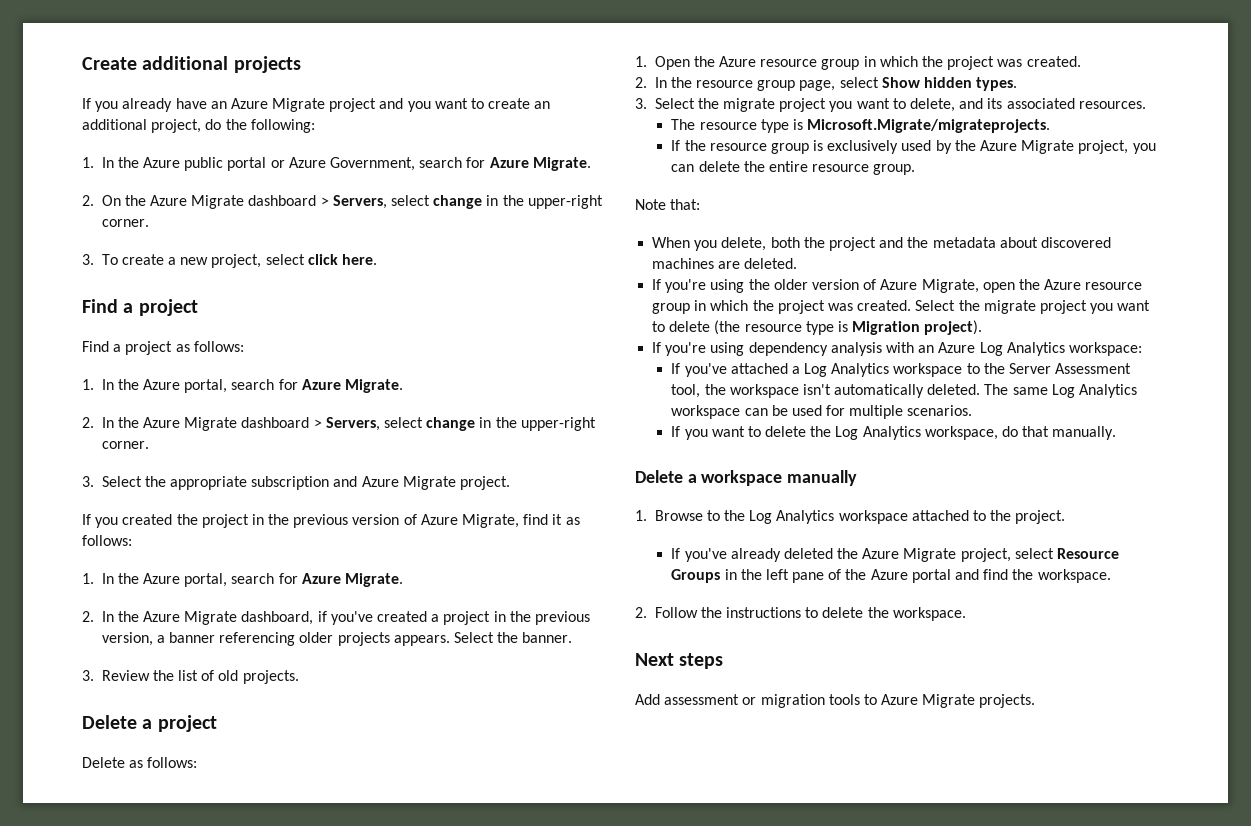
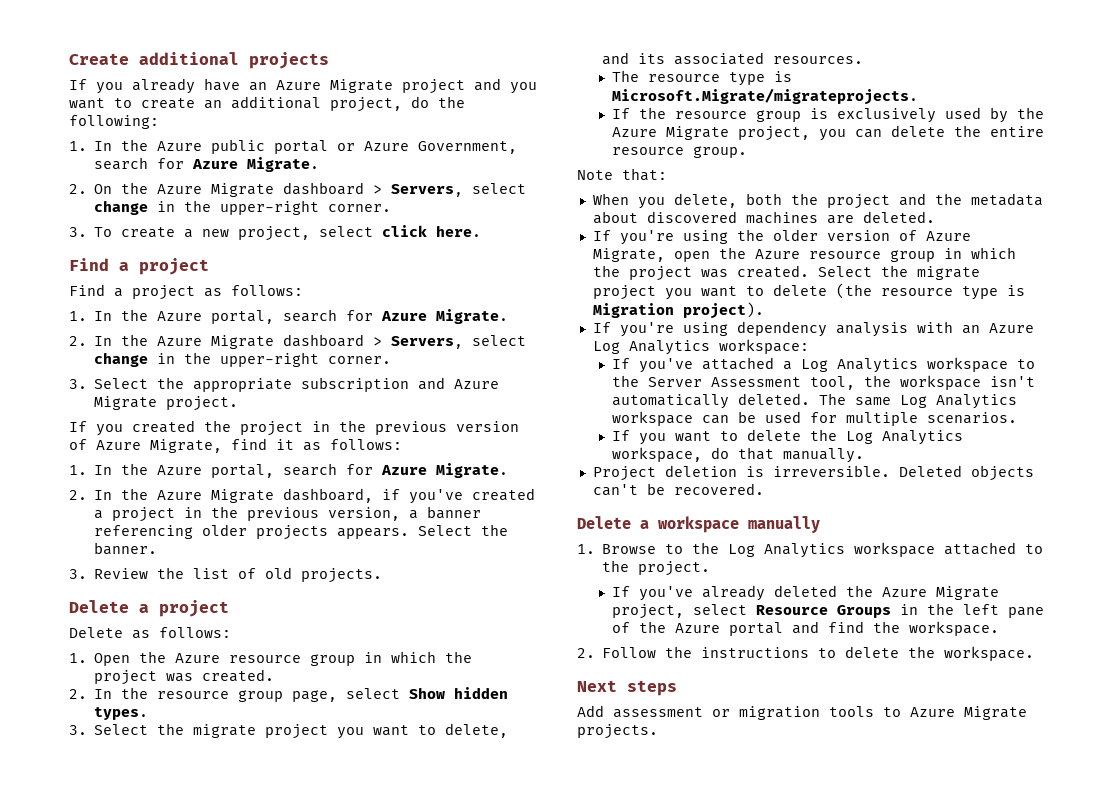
+ Project deletion is irreversible. Deleted objects can't be recovered.

